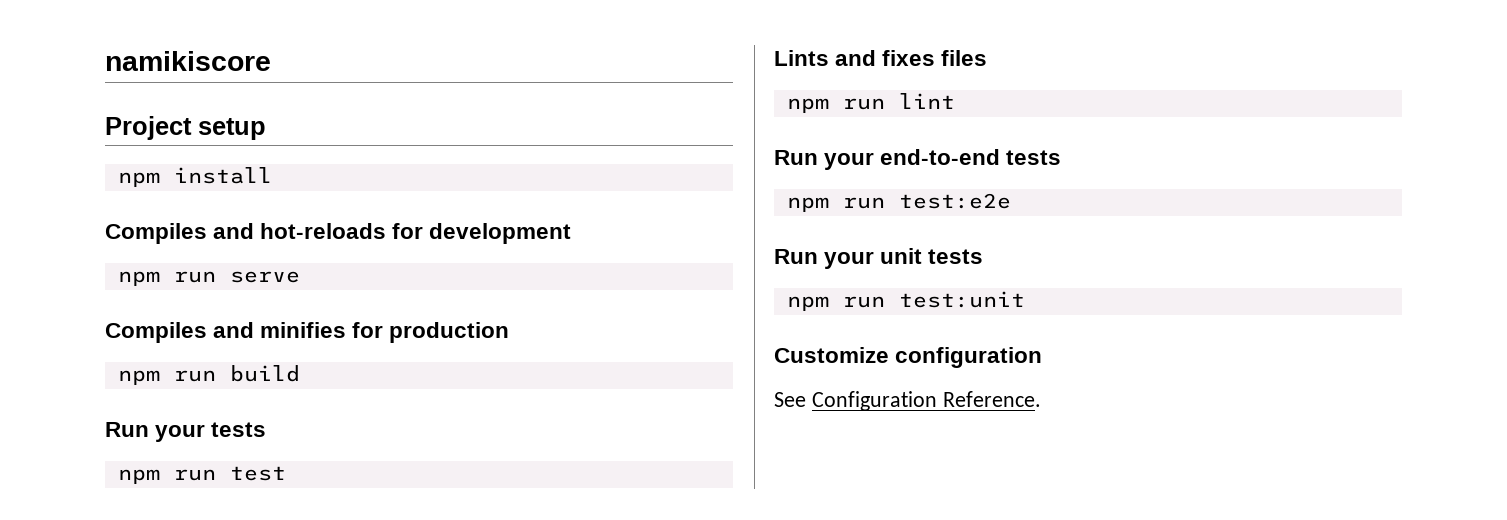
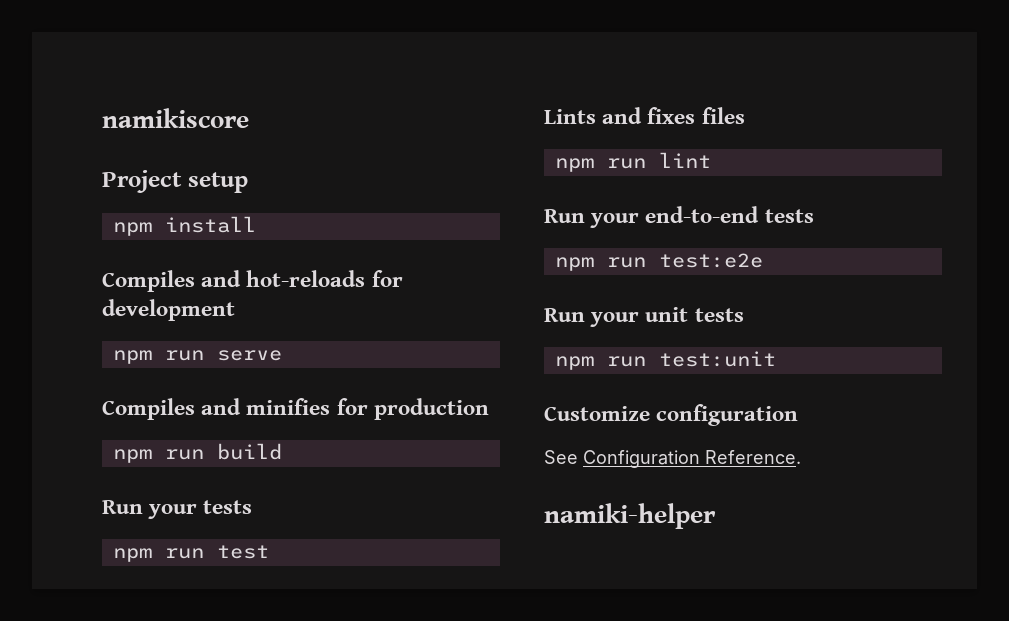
+ namiki-helper

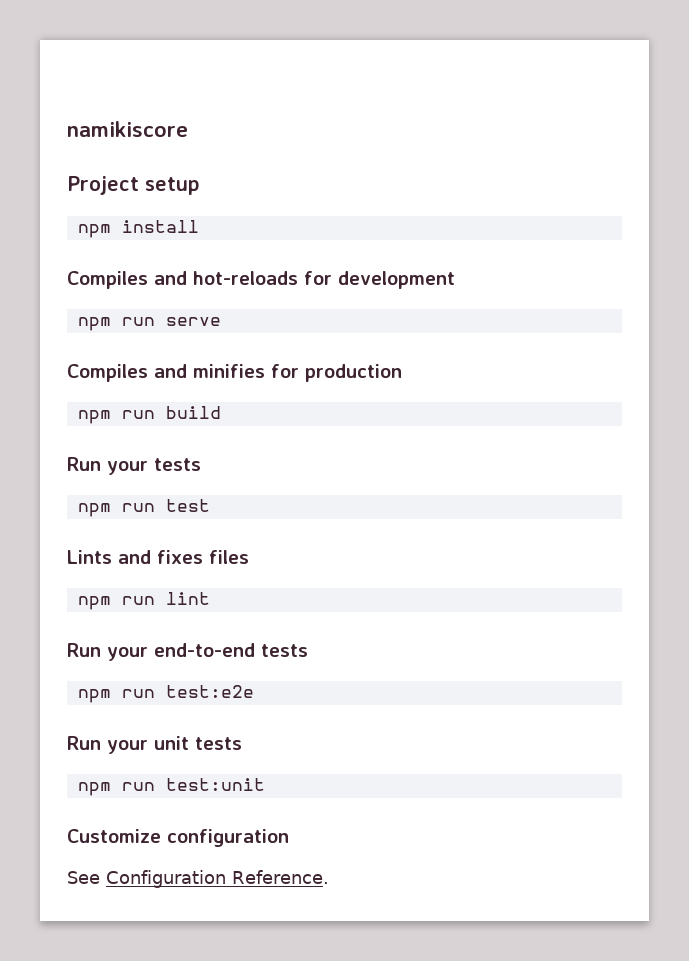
- namiki-helper

